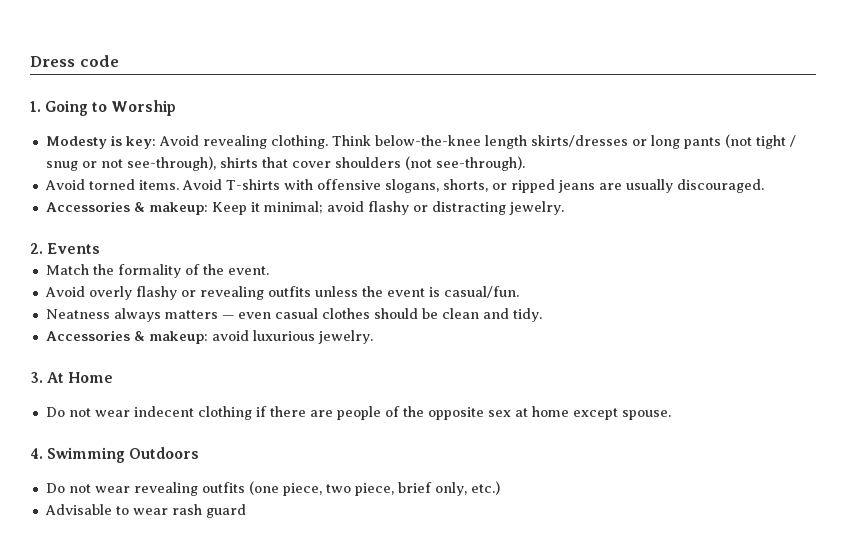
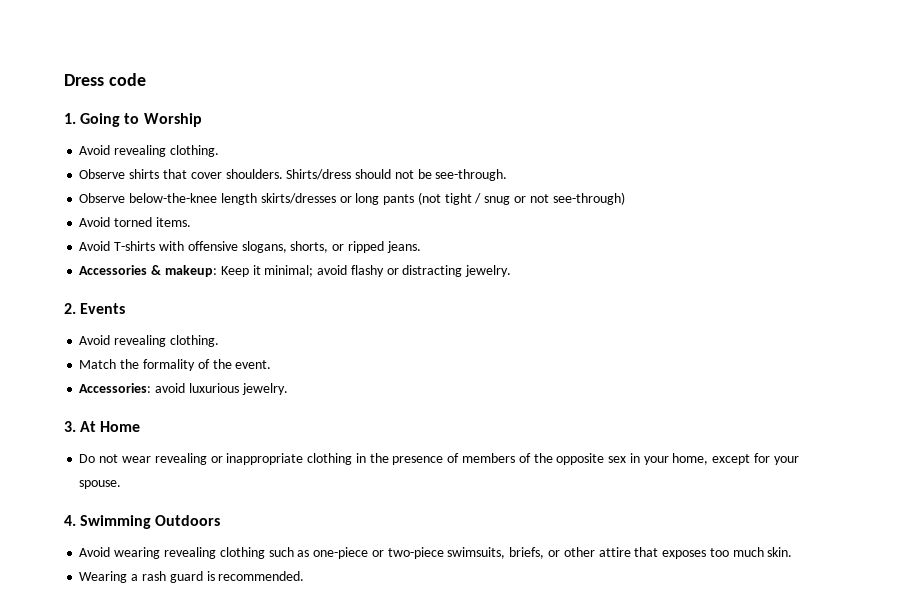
  1. Going to Worship
- Modesty is key: Avoid revealing clothing. Think below-the-knee length skirts/dresses or long pants (not tight / snug or not see-through), shirts that cover shoulders (not see-through).
+ Avoid revealing clothing.
+ Observe shirts that cover shoulders. Shirts/dress should not be see-through.
+ Observe below-the-knee length skirts/dresses or long pants (not tight / snug or not see-through)
- Avoid torned items. Avoid T-shirts with offensive slogans, shorts, or ripped jeans are usually discouraged.
+ Avoid torned items.
+ Avoid T-shirts with offensive slogans, shorts, or ripped jeans.
  2. Events
+ Avoid revealing clothing.
- Avoid overly flashy or revealing outfits unless the event is casual/fun.
- Neatness always matters — even casual clothes should be clean and tidy.
- Accessories & makeup: avoid luxurious jewelry.
+ Accessories: avoid luxurious jewelry.
- Do not wear indecent clothing if there are people of the opposite sex at home except spouse.
+ Do not wear revealing or inappropriate clothing in the presence of members of the opposite sex in your home, except for your spouse.
  4. Swimming Outdoors
- Do not wear revealing outfits (one piece, two piece, brief only, etc.)
- Advisable to wear rash guard
+ Avoid wearing revealing clothing such as one-piece or two-piece swimsuits, briefs, or other attire that exposes too much skin.
+ Wearing a rash guard is recommended.

